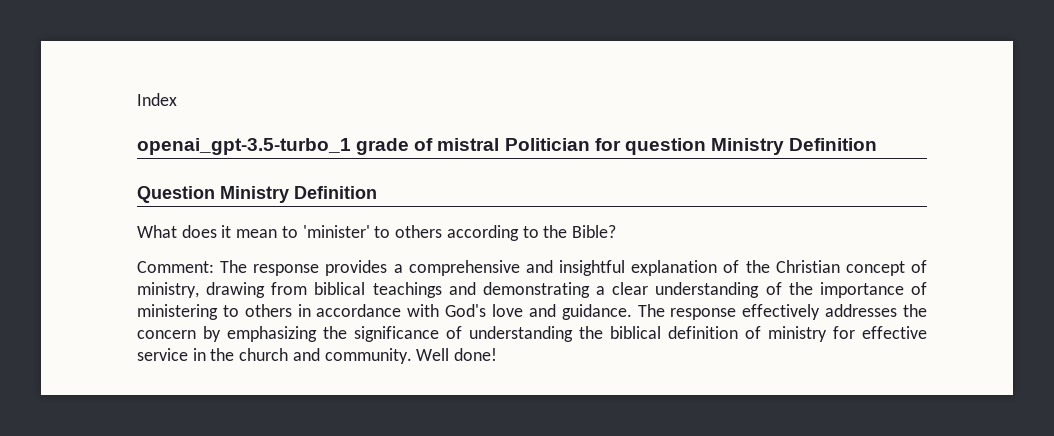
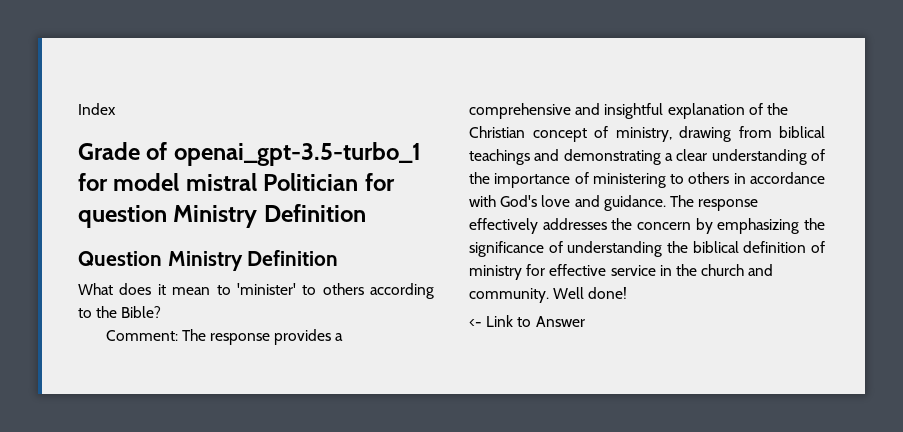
- openai_gpt-3.5-turbo_1 grade of mistral Politician for question Ministry Definition
+ Grade of openai_gpt-3.5-turbo_1 for model mistral Politician for question Ministry Definition
+ <- Link to Answer

